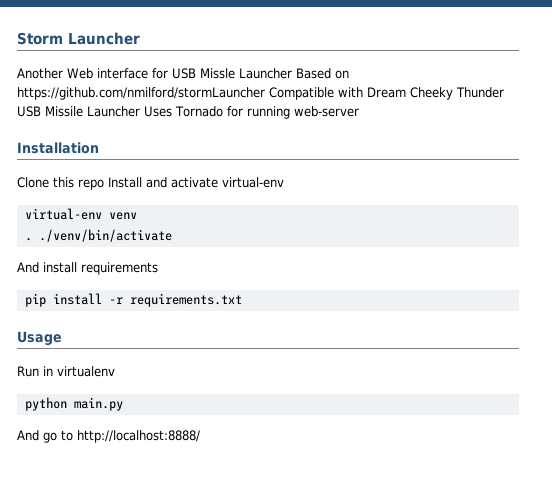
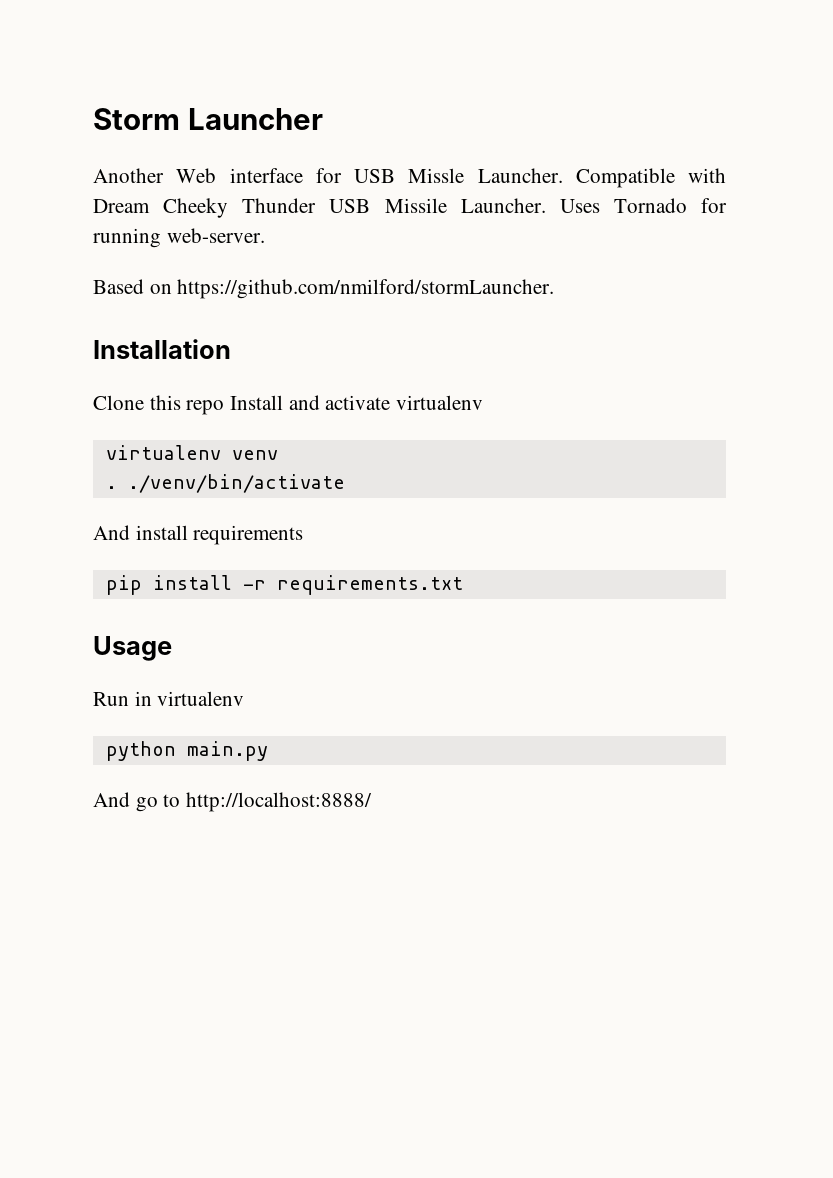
- Another Web interface for USB Missle Launcher Based on https://github.com/nmilford/stormLauncher Compatible with Dream Cheeky Thunder USB Missile Launcher Uses Tornado for running web-server
+ Another Web interface for USB Missle Launcher. Compatible with Dream Cheeky Thunder USB Missile Launcher. Uses Tornado for running web-server.
+ Based on https://github.com/nmilford/stormLauncher.
- Clone this repo Install and activate virtual-env
- virtual-env venv
+ Clone this repo Install and activate virtualenv
+ virtualenv venv

